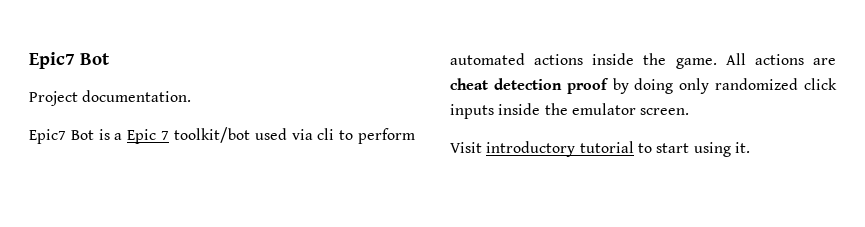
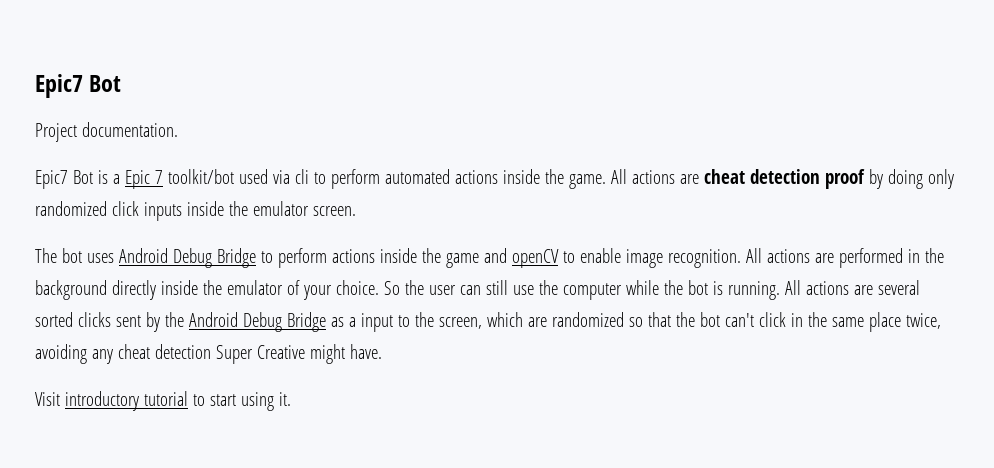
+ The bot uses Android Debug Bridge to perform actions inside the game and openCV to enable image recognition. All actions are performed in the background directly inside the emulator of your choice. So the user can still use the computer while the bot is running. All actions are several sorted clicks sent by the Android Debug Bridge as a input to the screen, which are randomized so that the bot can't click in the same place twice, avoiding any cheat detection Super Creative might have.

